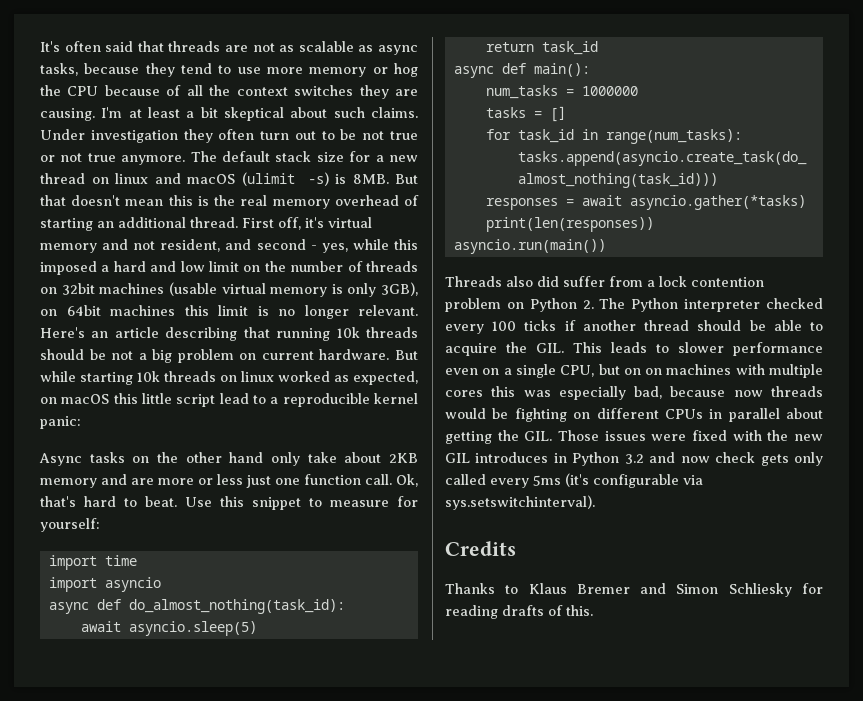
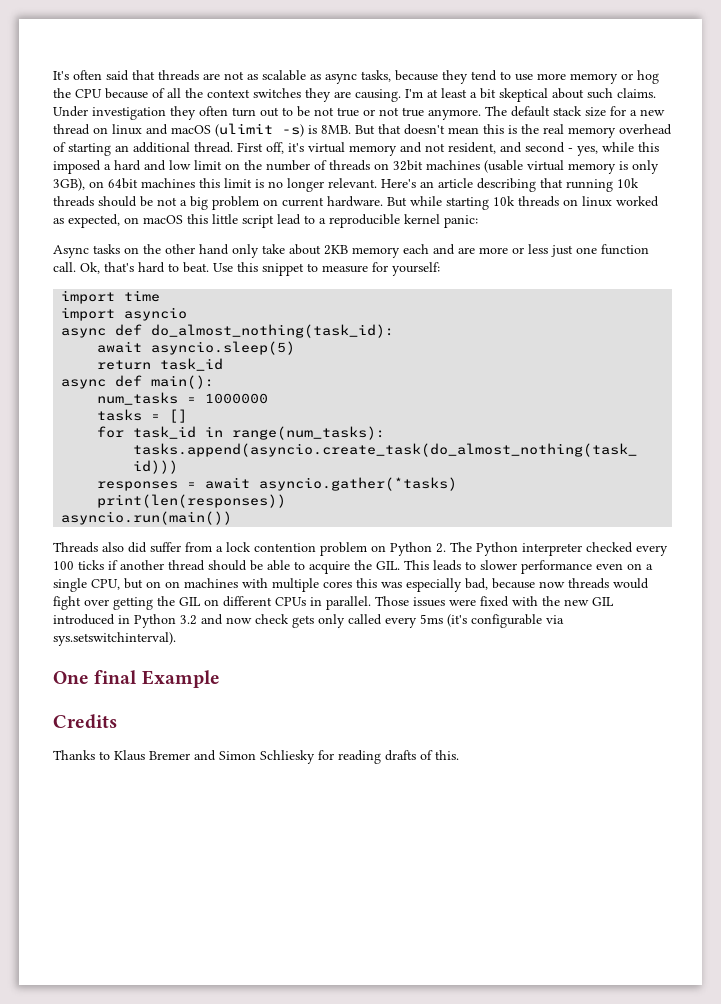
- Async tasks on the other hand only take about 2KB memory and are more or less just one function call.
+ Async tasks on the other hand only take about 2KB memory each and are more or less just one function call.
- Threads also did suffer from a lock contention problem on Python 2. The Python interpreter checked every 100 ticks if another thread should be able to acquire the GIL. This leads to slower performance even on a single CPU, but on on machines with multiple cores this was especially bad, because now threads would be fighting on different CPUs in parallel about getting the GIL. Those issues were fixed with the new GIL introduces in Python 3.2 and now check gets only called every 5ms (it's configurable via sys.setswitchinterval).
+ Threads also did suffer from a lock contention problem on Python 2. The Python interpreter checked every 100 ticks if another thread should be able to acquire the GIL. This leads to slower performance even on a single CPU, but on on machines with multiple cores this was especially bad, because now threads would fight over getting the GIL on different CPUs in parallel. Those issues were fixed with the new GIL introduced in Python 3.2 and now check gets only called every 5ms (it's configurable via sys.setswitchinterval).
+ One final Example

